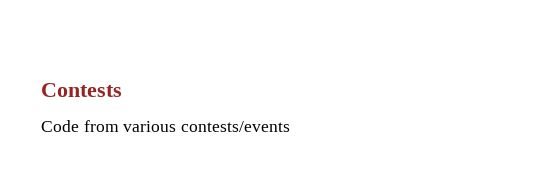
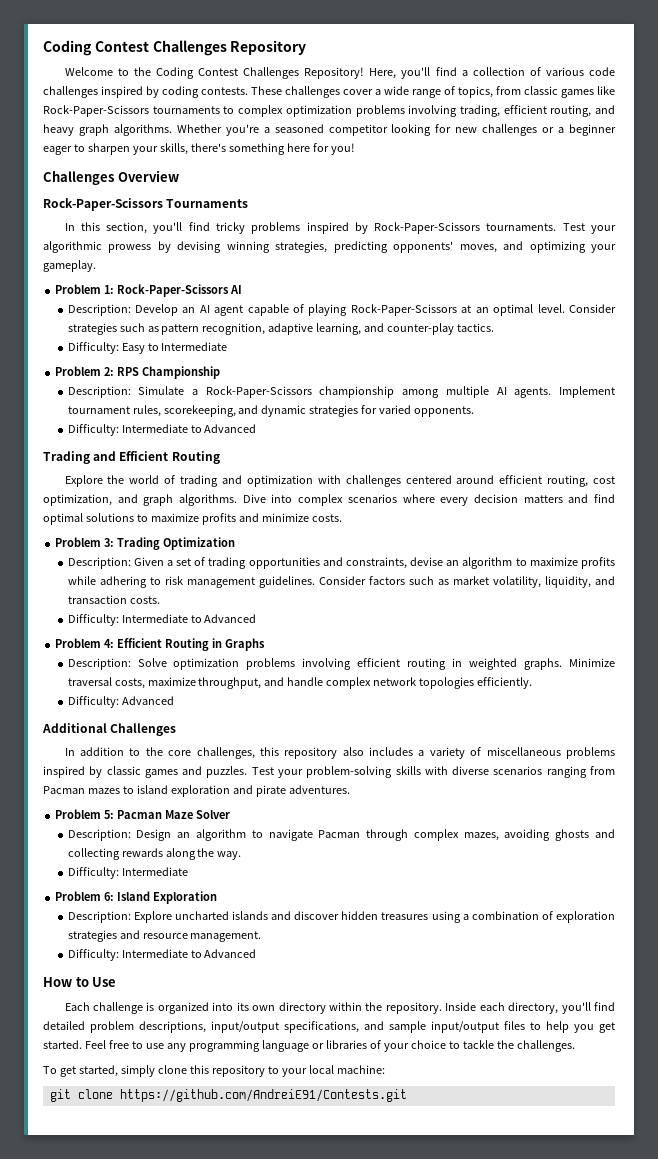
- Contests
- Code from various contests/events
+ Coding Contest Challenges Repository
+ Welcome to the Coding Contest Challenges Repository! Here, you'll find a collection of various code challenges inspired by coding contests. These challenges cover a wide range of topics, from classic games like Rock-Paper-Scissors tournaments to complex optimization problems involving trading, efficient routing, and heavy graph algorithms. Whether you're a seasoned competitor looking for new challenges or a beginner eager to sharpen your skills, there's something here for you!
+ Challenges Overview
+ Rock-Paper-Scissors Tournaments
+ In this section, you'll find tricky problems inspired by Rock-Paper-Scissors tournaments. Test your algorithmic prowess by devising winning strategies, predicting opponents' moves, and optimizing your gameplay.
+ Problem 1: Rock-Paper-Scissors AI
+ Description: Develop an AI agent capable of playing Rock-Paper-Scissors at an optimal level. Consider strategies such as pattern recognition, adaptive learning, and counter-play tactics.
+ Difficulty: Easy to Intermediate
+ Problem 2: RPS Championship
+ Description: Simulate a Rock-Paper-Scissors championship among multiple AI agents. Implement tournament rules, scorekeeping, and dynamic strategies for varied opponents.
+ Difficulty: Intermediate to Advanced
+ Trading and Efficient Routing
+ Explore the world of trading and optimization with challenges centered around efficient routing, cost optimization, and graph algorithms. Dive into complex scenarios where every decision matters and find optimal solutions to maximize profits and minimize costs.
+ Problem 3: Trading Optimization
+ Description: Given a set of trading opportunities and constraints, devise an algorithm to maximize profits while adhering to risk management guidelines. Consider factors such as market volatility, liquidity, and transaction costs.
+ Difficulty: Intermediate to Advanced
+ Problem 4: Efficient Routing in Graphs
+ Description: Solve optimization problems involving efficient routing in weighted graphs. Minimize traversal costs, maximize throughput, and handle complex network topologies efficiently.
+ Difficulty: Advanced
+ Additional Challenges
+ In addition to the core challenges, this repository also includes a variety of miscellaneous problems inspired by classic games and puzzles. Test your problem-solving skills with diverse scenarios ranging from Pacman mazes to island exploration and pirate adventures.
+ Problem 5: Pacman Maze Solver
+ Description: Design an algorithm to navigate Pacman through complex mazes, avoiding ghosts and collecting rewards along the way.
+ Difficulty: Intermediate
+ Problem 6: Island Exploration
+ Description: Explore uncharted islands and discover hidden treasures using a combination of exploration strategies and resource management.
+ Difficulty: Intermediate to Advanced
+ How to Use
+ Each challenge is organized into its own directory within the repository. Inside each directory, you'll find detailed problem descriptions, input/output specifications, and sample input/output files to help you get started. Feel free to use any programming language or libraries of your choice to tackle the challenges.
+ To get started, simply clone this repository to your local machine:
+ git clone https://github.com/AndreiE91/Contests.git

